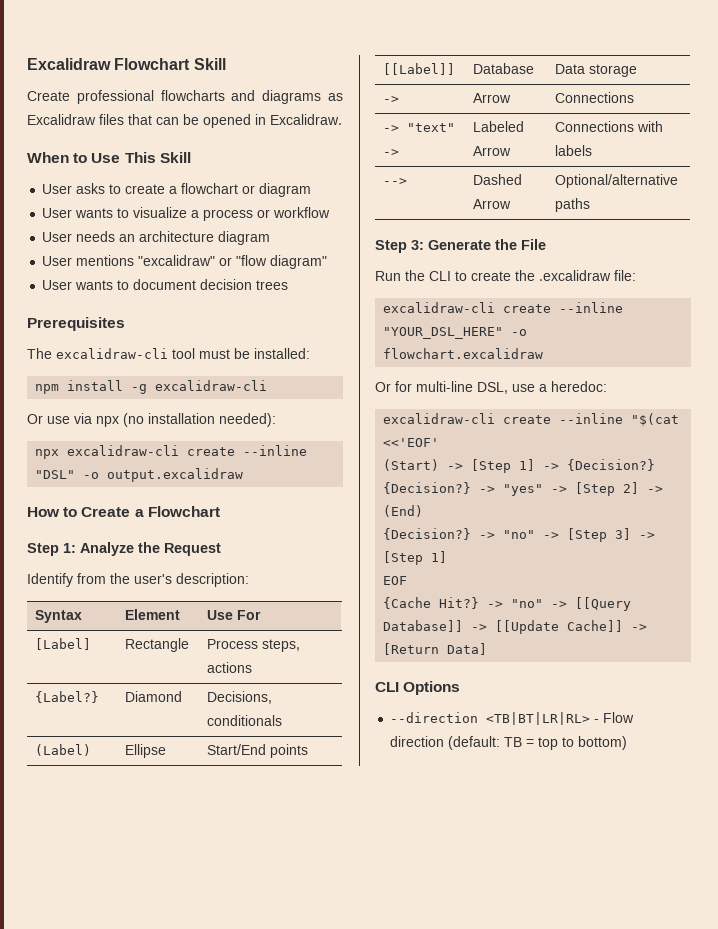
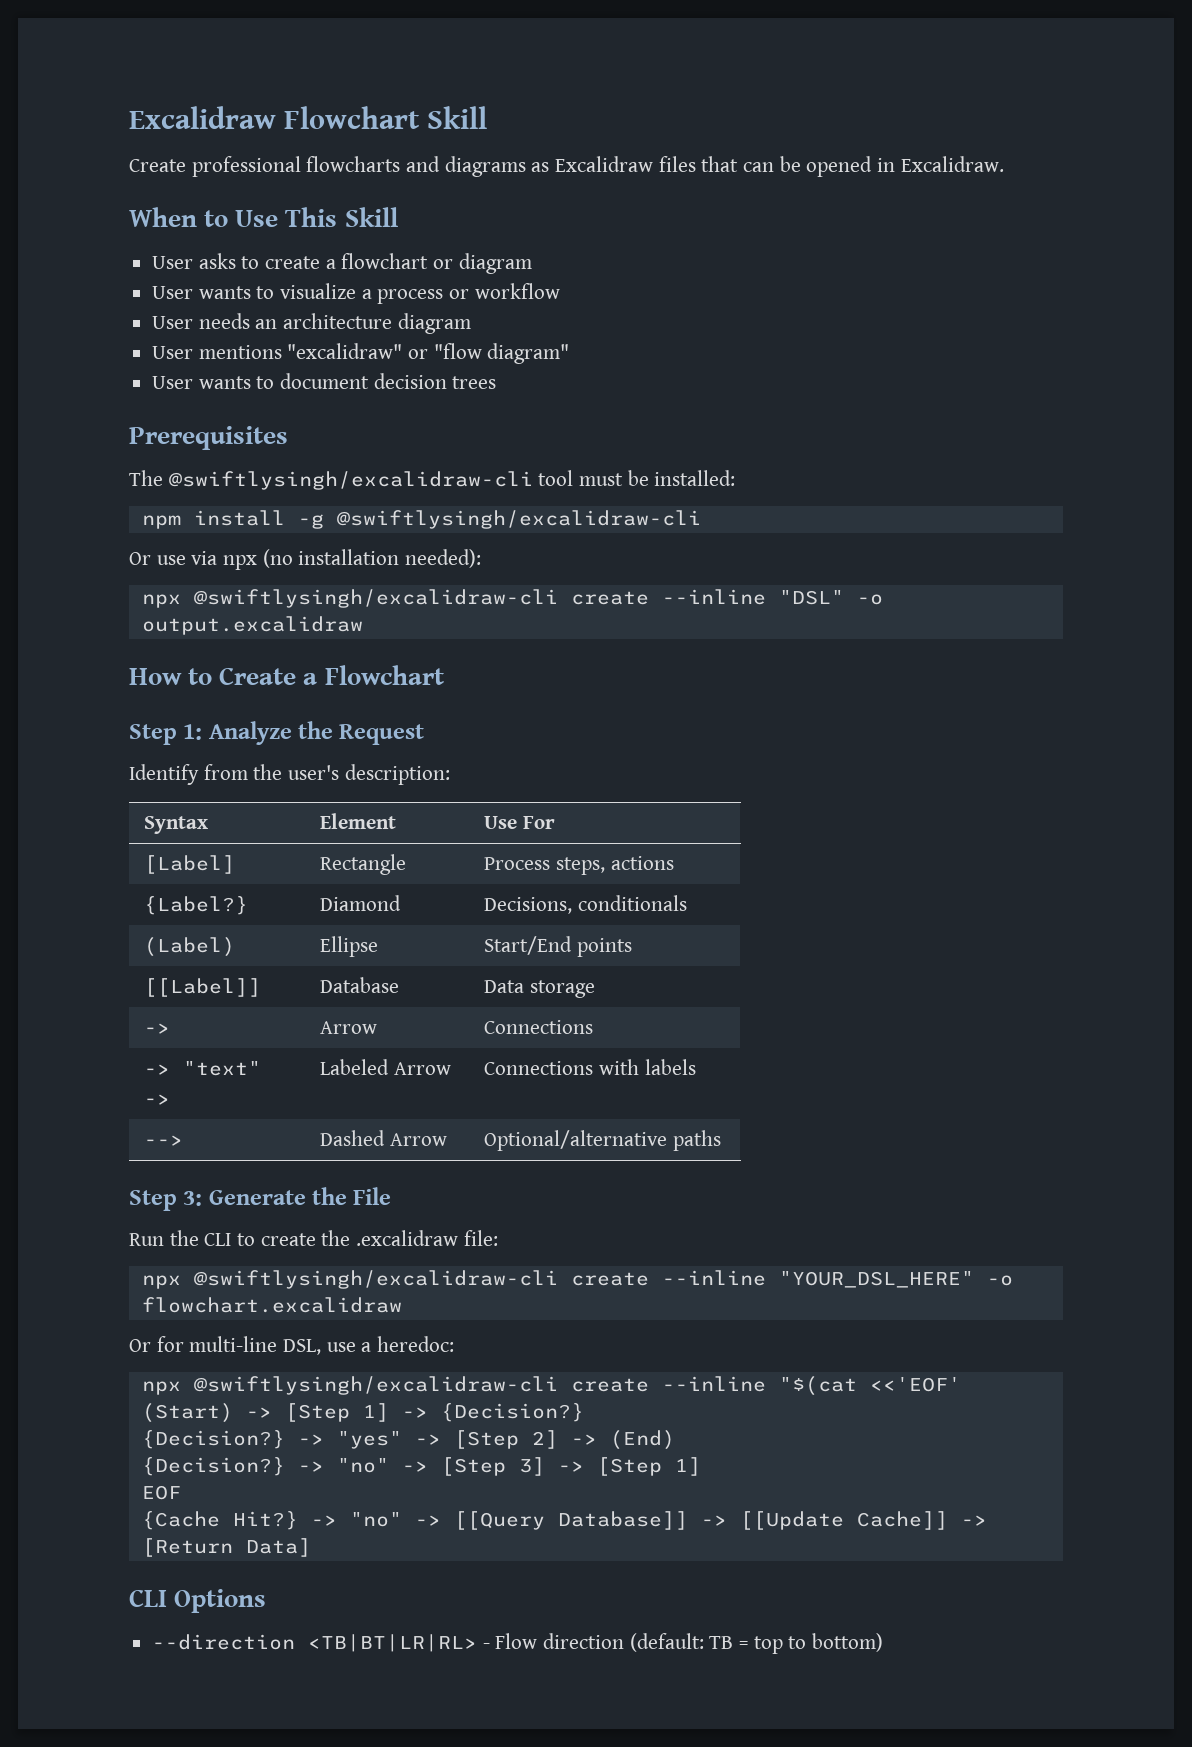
- The excalidraw-cli tool must be installed:
+ The @swiftlysingh/excalidraw-cli tool must be installed:
- npm install -g excalidraw-cli
+ npm install -g @swiftlysingh/excalidraw-cli
- npx excalidraw-cli create --inline "DSL" -o output.excalidraw
+ npx @swiftlysingh/excalidraw-cli create --inline "DSL" -o output.excalidraw
- excalidraw-cli create --inline "YOUR_DSL_HERE" -o flowchart.excalidraw
+ npx @swiftlysingh/excalidraw-cli create --inline "YOUR_DSL_HERE" -o flowchart.excalidraw
- excalidraw-cli create --inline "$(cat <<'EOF'
+ npx @swiftlysingh/excalidraw-cli create --inline "$(cat <<'EOF'

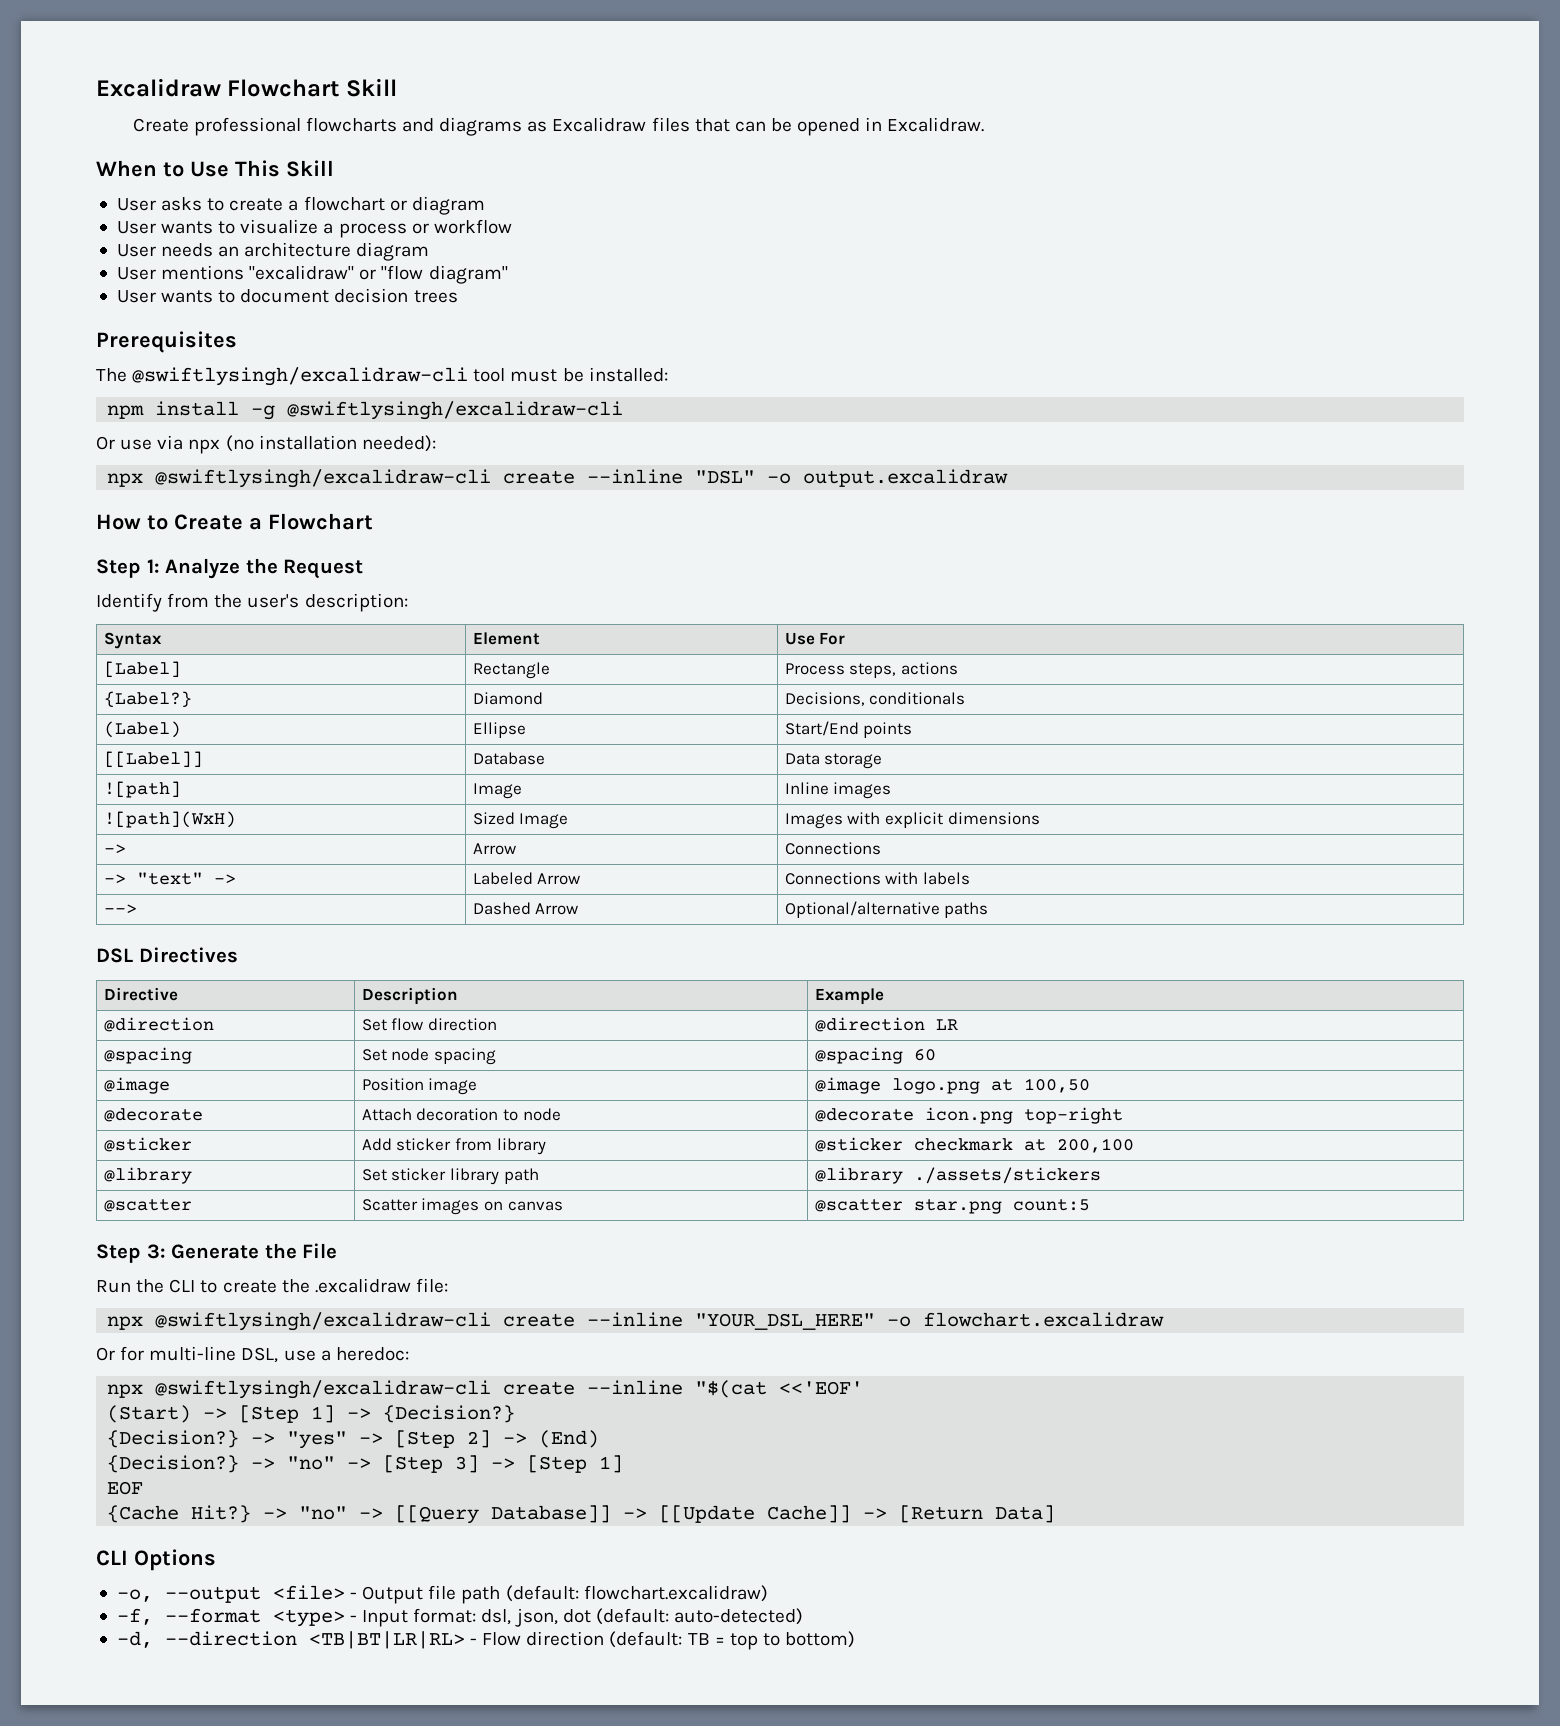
+ ![path] | Image | Inline images
+ ![path](WxH) | Sized Image | Images with explicit dimensions
+ DSL Directives
+ Directive | Description | Example
+ @direction | Set flow direction | @direction LR
+ @spacing | Set node spacing | @spacing 60
+ @image | Position image | @image logo.png at 100,50
+ @decorate | Attach decoration to node | @decorate icon.png top-right
+ @sticker | Add sticker from library | @sticker checkmark at 200,100
+ @library | Set sticker library path | @library ./assets/stickers
+ @scatter | Scatter images on canvas | @scatter star.png count:5
- --direction <TB|BT|LR|RL> - Flow direction (default: TB = top to bottom)
+ -o, --output <file> - Output file path (default: flowchart.excalidraw)
+ -f, --format <type> - Input format: dsl, json, dot (default: auto-detected)
+ -d, --direction <TB|BT|LR|RL> - Flow direction (default: TB = top to bottom)

